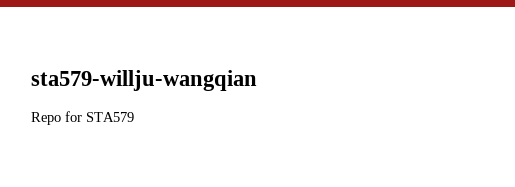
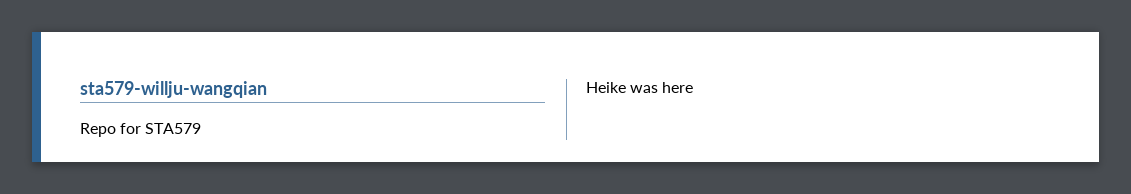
+ Heike was here

